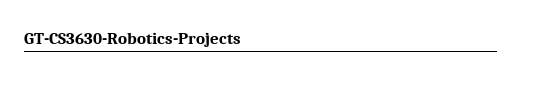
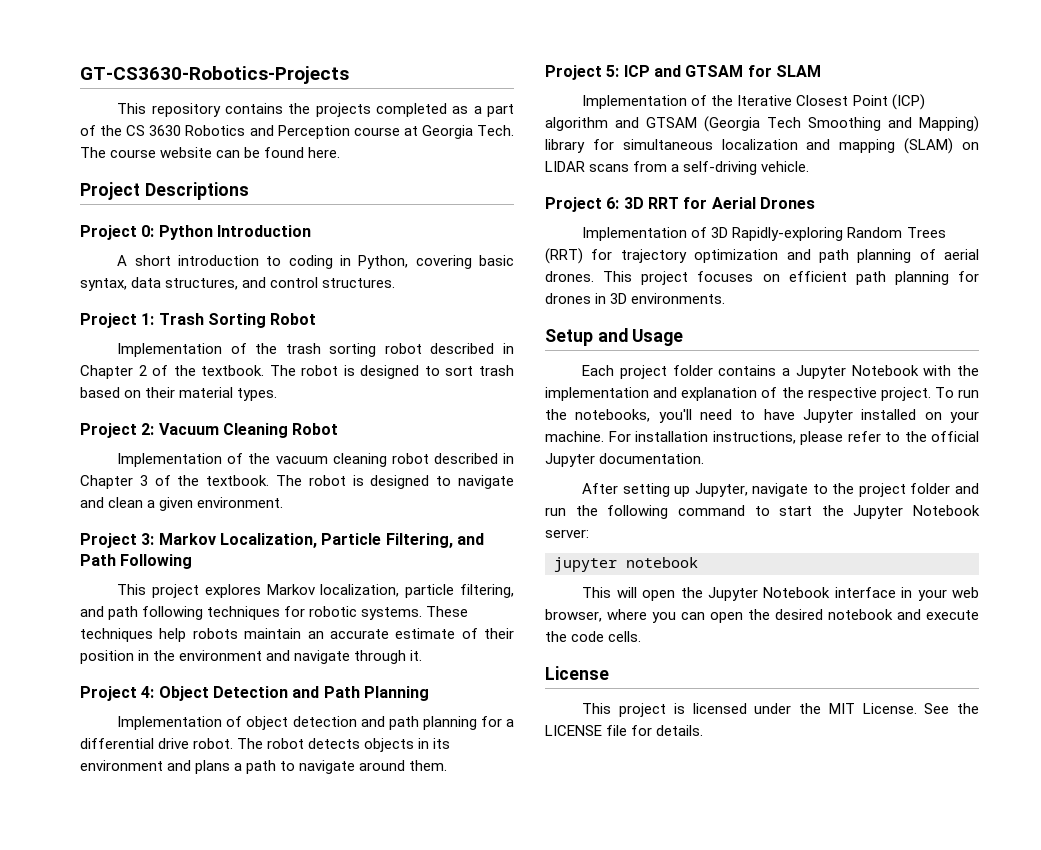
+ This repository contains the projects completed as a part of the CS 3630 Robotics and Perception course at Georgia Tech. The course website can be found here.
+ Project Descriptions
+ Project 0: Python Introduction
+ A short introduction to coding in Python, covering basic syntax, data structures, and control structures.
+ Project 1: Trash Sorting Robot
+ Implementation of the trash sorting robot described in Chapter 2 of the textbook. The robot is designed to sort trash based on their material types.
+ Project 2: Vacuum Cleaning Robot
+ Implementation of the vacuum cleaning robot described in Chapter 3 of the textbook. The robot is designed to navigate and clean a given environment.
+ Project 3: Markov Localization, Particle Filtering, and Path Following
+ This project explores Markov localization, particle filtering, and path following techniques for robotic systems. These techniques help robots maintain an accurate estimate of their position in the environment and navigate through it.
+ Project 4: Object Detection and Path Planning
+ Implementation of object detection and path planning for a differential drive robot. The robot detects objects in its environment and plans a path to navigate around them.
+ Project 5: ICP and GTSAM for SLAM
+ Implementation of the Iterative Closest Point (ICP) algorithm and GTSAM (Georgia Tech Smoothing and Mapping) library for simultaneous localization and mapping (SLAM) on LIDAR scans from a self-driving vehicle.
+ Project 6: 3D RRT for Aerial Drones
+ Implementation of 3D Rapidly-exploring Random Trees (RRT) for trajectory optimization and path planning of aerial drones. This project focuses on efficient path planning for drones in 3D environments.
+ Setup and Usage
+ Each project folder contains a Jupyter Notebook with the implementation and explanation of the respective project. To run the notebooks, you'll need to have Jupyter installed on your machine. For installation instructions, please refer to the official Jupyter documentation.
+ After setting up Jupyter, navigate to the project folder and run the following command to start the Jupyter Notebook server:
+ jupyter notebook
+ This will open the Jupyter Notebook interface in your web browser, where you can open the desired notebook and execute the code cells.
+ License
+ This project is licensed under the MIT License. See the LICENSE file for details.

